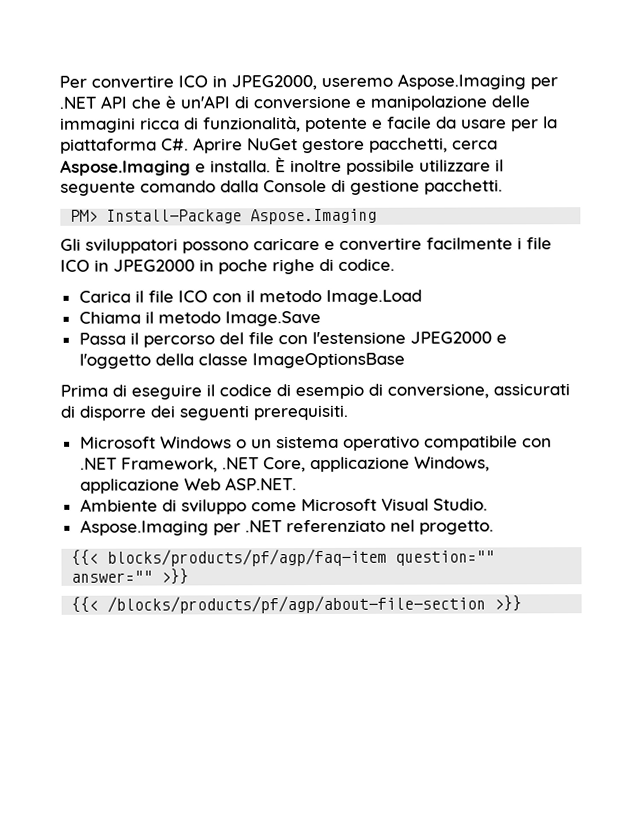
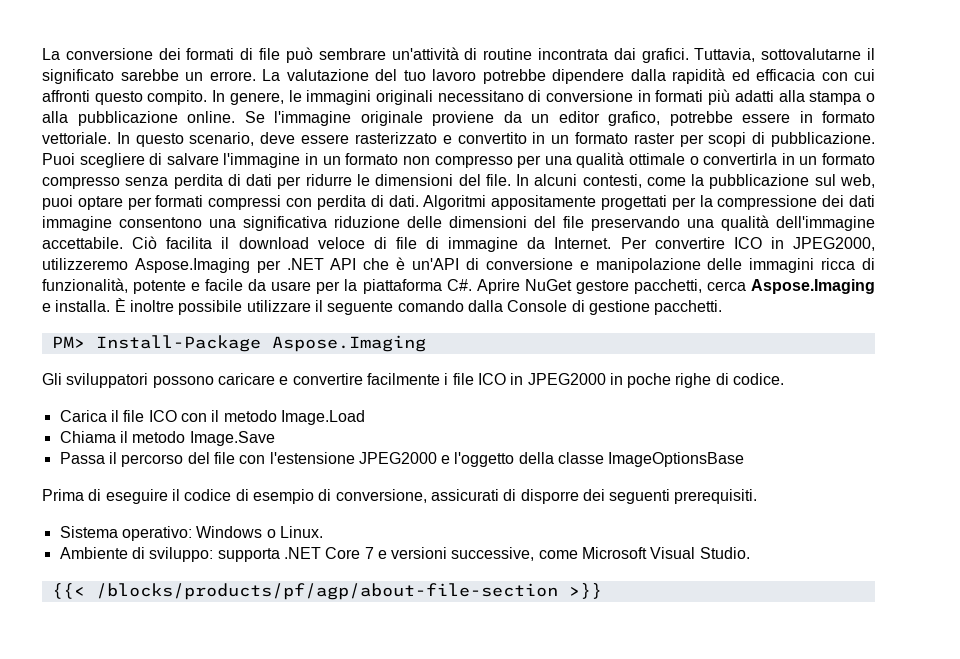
+ La conversione dei formati di file può sembrare un'attività di routine incontrata dai grafici. Tuttavia, sottovalutarne il significato sarebbe un errore. La valutazione del tuo lavoro potrebbe dipendere dalla rapidità ed efficacia con cui affronti questo compito. In genere, le immagini originali necessitano di conversione in formati più adatti alla stampa o alla pubblicazione online. Se l'immagine originale proviene da un editor grafico, potrebbe essere in formato vettoriale. In questo scenario, deve essere rasterizzato e convertito in un formato raster per scopi di pubblicazione. Puoi scegliere di salvare l'immagine in un formato non compresso per una qualità ottimale o convertirla in un formato compresso senza perdita di dati per ridurre le dimensioni del file. In alcuni contesti, come la pubblicazione sul web, puoi optare per formati compressi con perdita di dati. Algoritmi appositamente progettati per la compressione dei dati immagine consentono una significativa riduzione delle dimensioni del file preservando una qualità dell'immagine accettabile. Ciò facilita il download veloce di file di immagine da Internet.
- Per convertire ICO in JPEG2000, useremo Aspose.Imaging per .NET API che è un'API di conversione e manipolazione delle immagini ricca di funzionalità, potente e facile da usare per la piattaforma C#. Aprire NuGet gestore pacchetti, cerca Aspose.Imaging e installa.
+ Per convertire ICO in JPEG2000, utilizzeremo Aspose.Imaging per .NET API che è un'API di conversione e manipolazione delle immagini ricca di funzionalità, potente e facile da usare per la piattaforma C#. Aprire NuGet gestore pacchetti, cerca Aspose.Imaging e installa.
- Microsoft Windows o un sistema operativo compatibile con .NET Framework, .NET Core, applicazione Windows, applicazione Web ASP.NET.
- Ambiente di sviluppo come Microsoft Visual Studio.
- Aspose.Imaging per .NET referenziato nel progetto.
- {{< blocks/products/pf/agp/faq-item question="" answer="" >}}
+ Sistema operativo: Windows o Linux.
+ Ambiente di sviluppo: supporta .NET Core 7 e versioni successive, come Microsoft Visual Studio.

